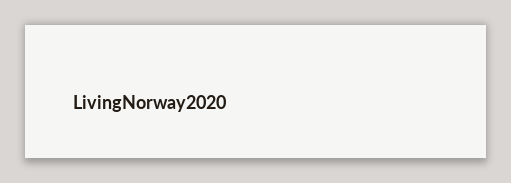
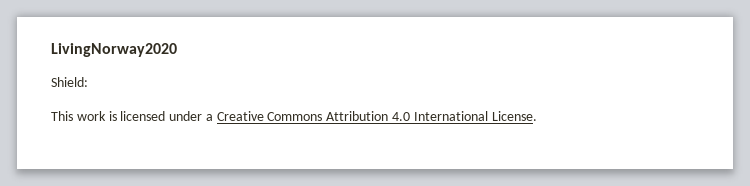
+ Shield:
+ This work is licensed under a Creative Commons Attribution 4.0 International License.

